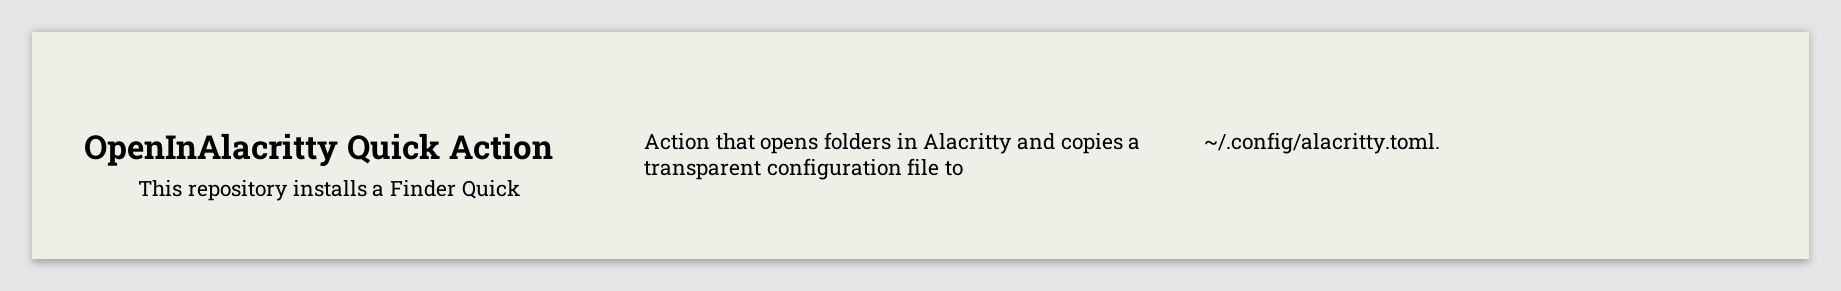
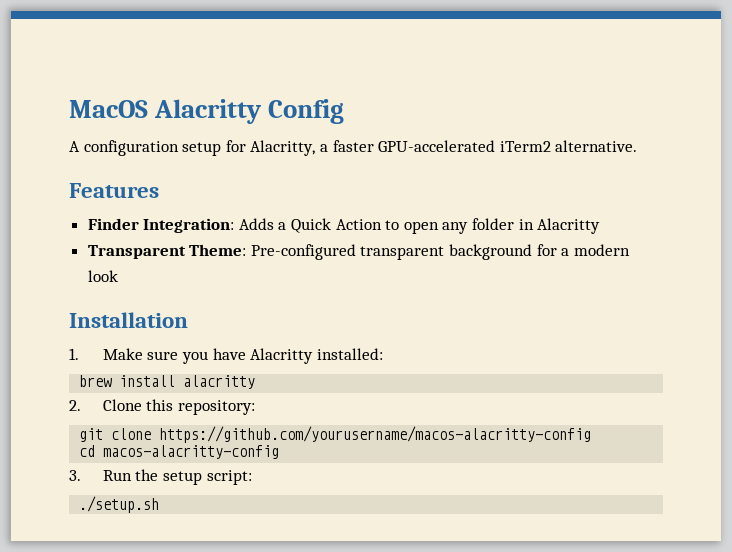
- OpenInAlacritty Quick Action
- This repository installs a Finder Quick Action that opens folders in Alacritty and copies a transparent configuration file to ~/.config/alacritty.toml.
+ MacOS Alacritty Config
+ A configuration setup for Alacritty, a faster GPU-accelerated iTerm2 alternative.
+ Features
+ Finder Integration: Adds a Quick Action to open any folder in Alacritty
+ Transparent Theme: Pre-configured transparent background for a modern look
+ Installation
+ 1. Make sure you have Alacritty installed:
+ brew install alacritty
+ 2. Clone this repository:
+ git clone https://github.com/yourusername/macos-alacritty-config
+ cd macos-alacritty-config
+ 3. Run the setup script:
+ ./setup.sh

